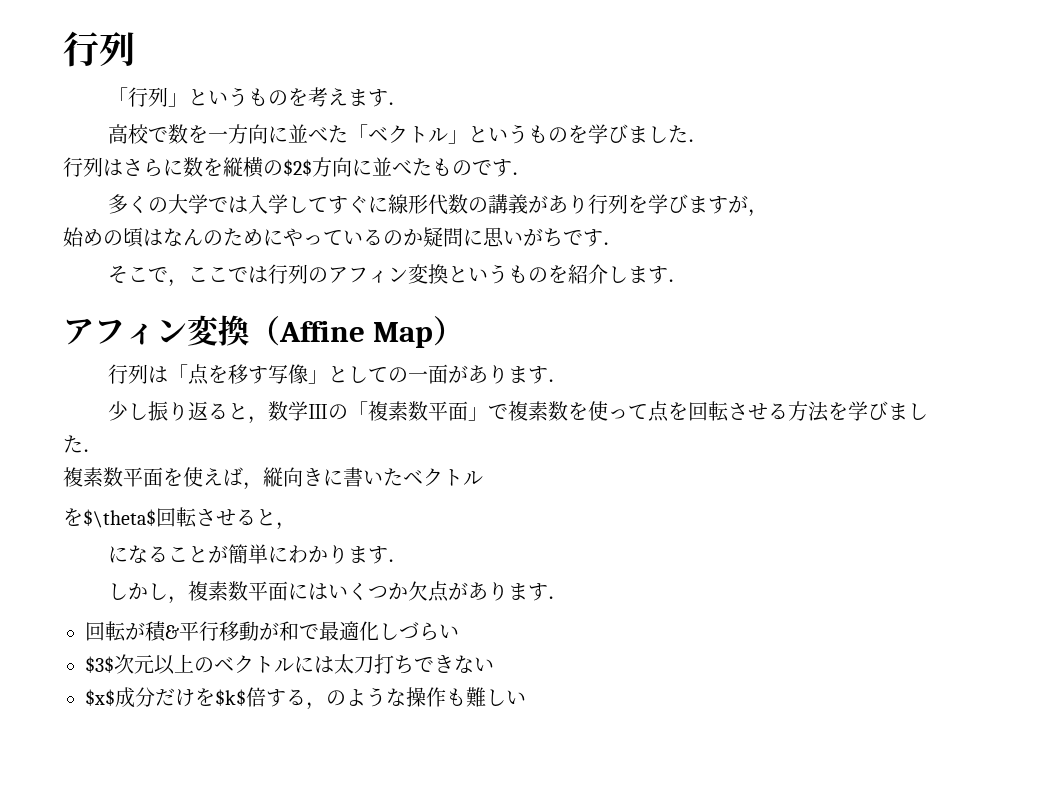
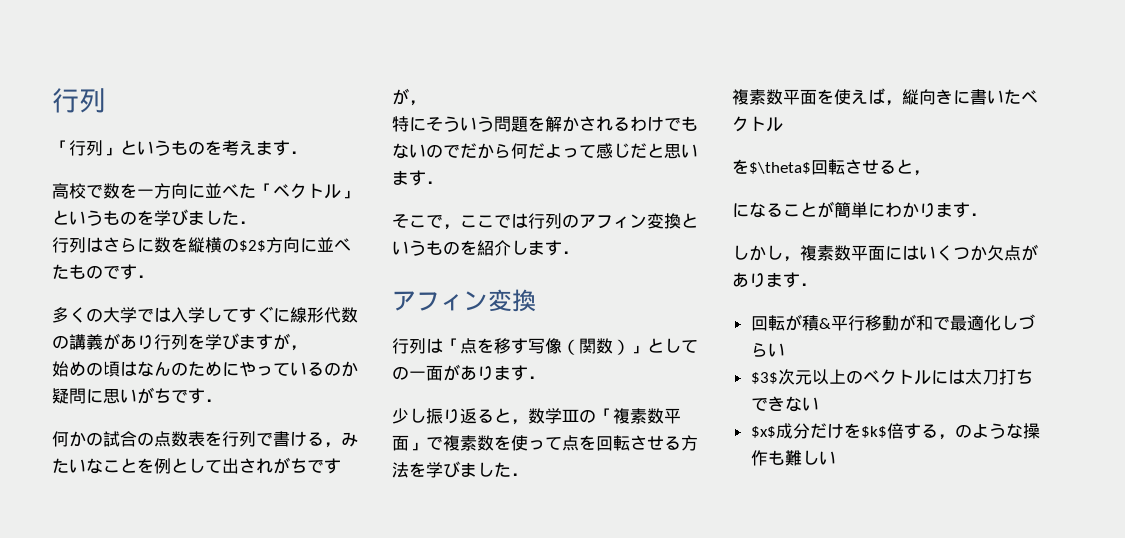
+ 何かの試合の点数表を行列で書ける，みたいなことを例として出されがちですが，
+ 特にそういう問題を解かされるわけでもないのでだから何だよって感じだと思います．
  そこで，ここでは行列のアフィン変換というものを紹介します．
- アフィン変換（Affine Map）
+ アフィン変換
- 行列は「点を移す写像」としての一面があります．
+ 行列は「点を移す写像（関数）」としての一面があります．

